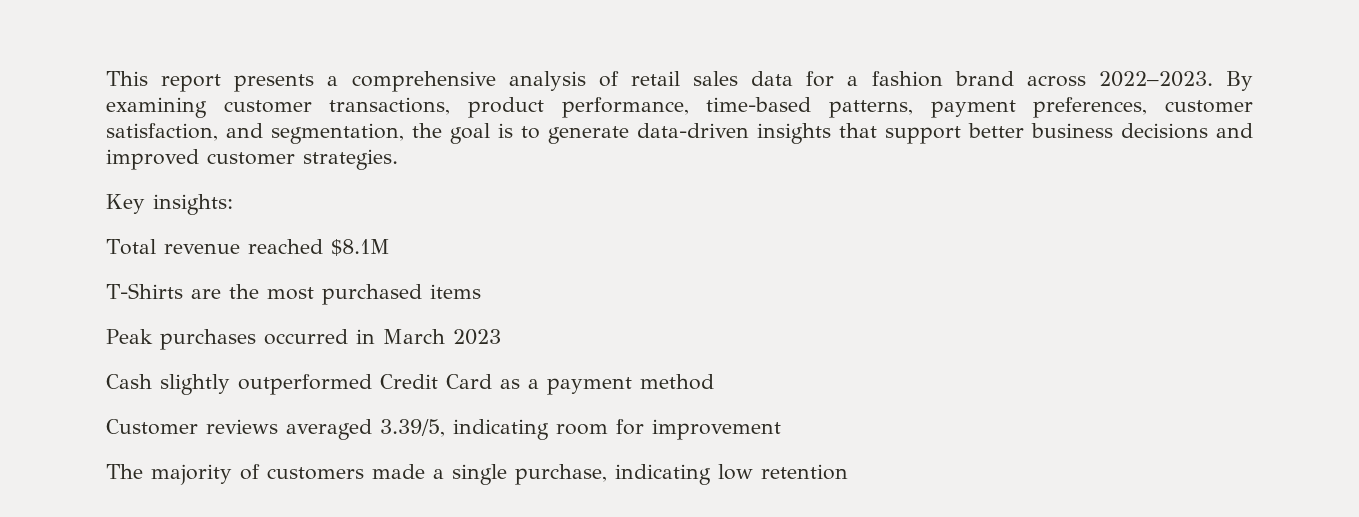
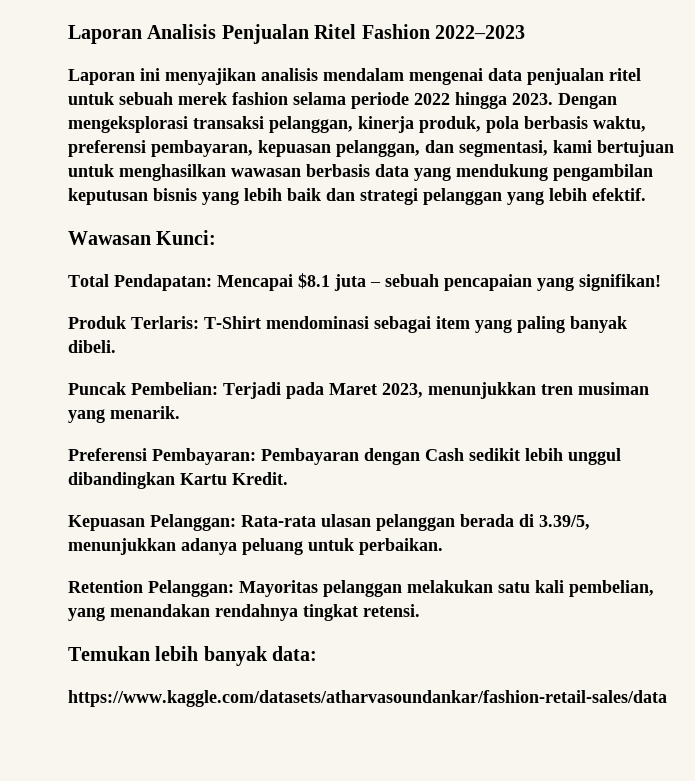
- This report presents a comprehensive analysis of retail sales data for a fashion brand across 2022–2023. By examining customer transactions, product performance, time-based patterns, payment preferences, customer satisfaction, and segmentation, the goal is to generate data-driven insights that support better business decisions and improved customer strategies.
- Key insights:
- Total revenue reached $8.1M
- T-Shirts are the most purchased items
- Peak purchases occurred in March 2023
- Cash slightly outperformed Credit Card as a payment method
- Customer reviews averaged 3.39/5, indicating room for improvement
- The majority of customers made a single purchase, indicating low retention
+ Laporan Analisis Penjualan Ritel Fashion 2022–2023
+ Laporan ini menyajikan analisis mendalam mengenai data penjualan ritel untuk sebuah merek fashion selama periode 2022 hingga 2023. Dengan mengeksplorasi transaksi pelanggan, kinerja produk, pola berbasis waktu, preferensi pembayaran, kepuasan pelanggan, dan segmentasi, kami bertujuan untuk menghasilkan wawasan berbasis data yang mendukung pengambilan keputusan bisnis yang lebih baik dan strategi pelanggan yang lebih efektif.
+ Wawasan Kunci:
+ Total Pendapatan: Mencapai $8.1 juta – sebuah pencapaian yang signifikan!
+ Produk Terlaris: T-Shirt mendominasi sebagai item yang paling banyak dibeli.
+ Puncak Pembelian: Terjadi pada Maret 2023, menunjukkan tren musiman yang menarik.
+ Preferensi Pembayaran: Pembayaran dengan Cash sedikit lebih unggul dibandingkan Kartu Kredit.
+ Kepuasan Pelanggan: Rata-rata ulasan pelanggan berada di 3.39/5, menunjukkan adanya peluang untuk perbaikan.
+ Retention Pelanggan: Mayoritas pelanggan melakukan satu kali pembelian, yang menandakan rendahnya tingkat retensi.
+ Temukan lebih banyak data:
+ https://www.kaggle.com/datasets/atharvasoundankar/fashion-retail-sales/data

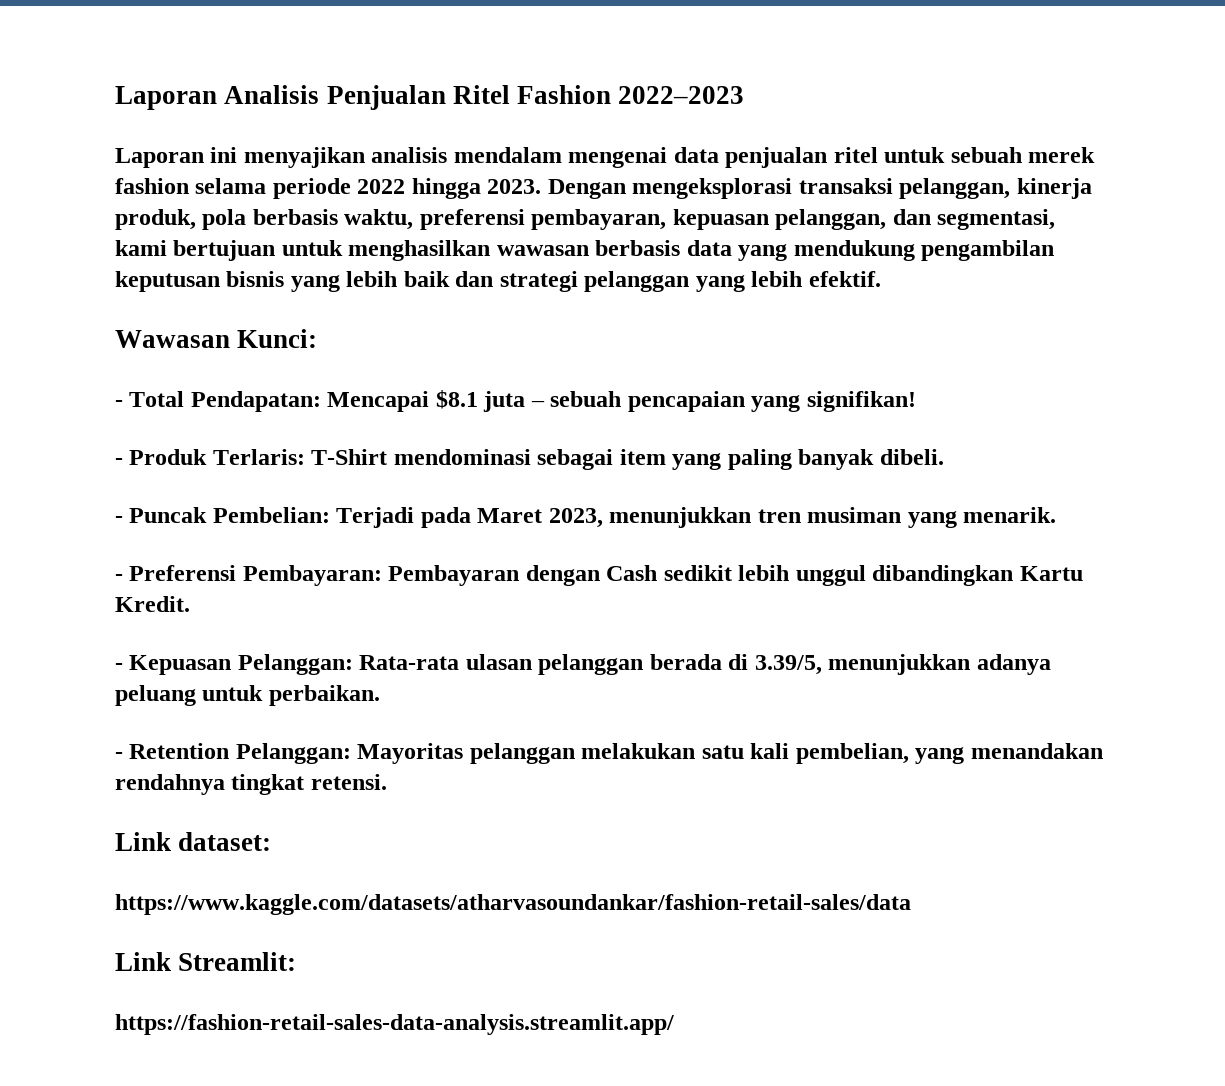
- Total Pendapatan: Mencapai $8.1 juta – sebuah pencapaian yang signifikan!
+ - Total Pendapatan: Mencapai $8.1 juta – sebuah pencapaian yang signifikan!
- Produk Terlaris: T-Shirt mendominasi sebagai item yang paling banyak dibeli.
+ - Produk Terlaris: T-Shirt mendominasi sebagai item yang paling banyak dibeli.
- Puncak Pembelian: Terjadi pada Maret 2023, menunjukkan tren musiman yang menarik.
+ - Puncak Pembelian: Terjadi pada Maret 2023, menunjukkan tren musiman yang menarik.
- Preferensi Pembayaran: Pembayaran dengan Cash sedikit lebih unggul dibandingkan Kartu Kredit.
+ - Preferensi Pembayaran: Pembayaran dengan Cash sedikit lebih unggul dibandingkan Kartu Kredit.
- Kepuasan Pelanggan: Rata-rata ulasan pelanggan berada di 3.39/5, menunjukkan adanya peluang untuk perbaikan.
+ - Kepuasan Pelanggan: Rata-rata ulasan pelanggan berada di 3.39/5, menunjukkan adanya peluang untuk perbaikan.
- Retention Pelanggan: Mayoritas pelanggan melakukan satu kali pembelian, yang menandakan rendahnya tingkat retensi.
+ - Retention Pelanggan: Mayoritas pelanggan melakukan satu kali pembelian, yang menandakan rendahnya tingkat retensi.
- Temukan lebih banyak data:
+ Link dataset:
  https://www.kaggle.com/datasets/atharvasoundankar/fashion-retail-sales/data
+ Link Streamlit:
+ https://fashion-retail-sales-data-analysis.streamlit.app/

